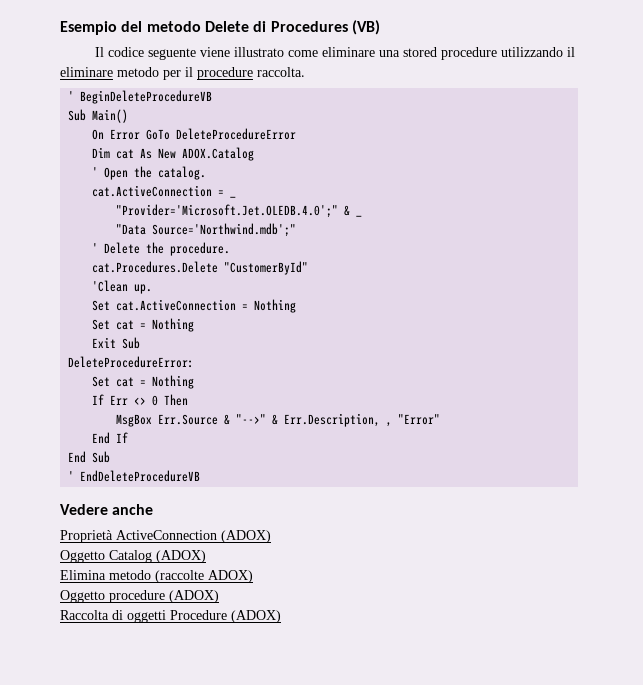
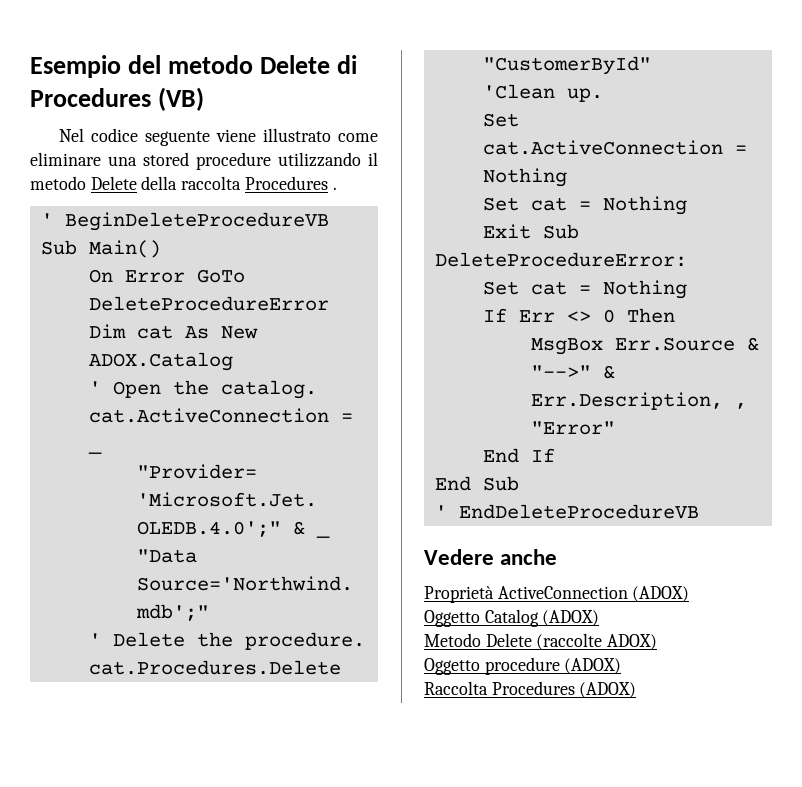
- Il codice seguente viene illustrato come eliminare una stored procedure utilizzando il eliminare metodo per il procedure raccolta.
+ Nel codice seguente viene illustrato come eliminare una stored procedure utilizzando il metodo Delete della raccolta Procedures .
- Elimina metodo (raccolte ADOX)
+ Metodo Delete (raccolte ADOX)
- Raccolta di oggetti Procedure (ADOX)
+ Raccolta Procedures (ADOX)

